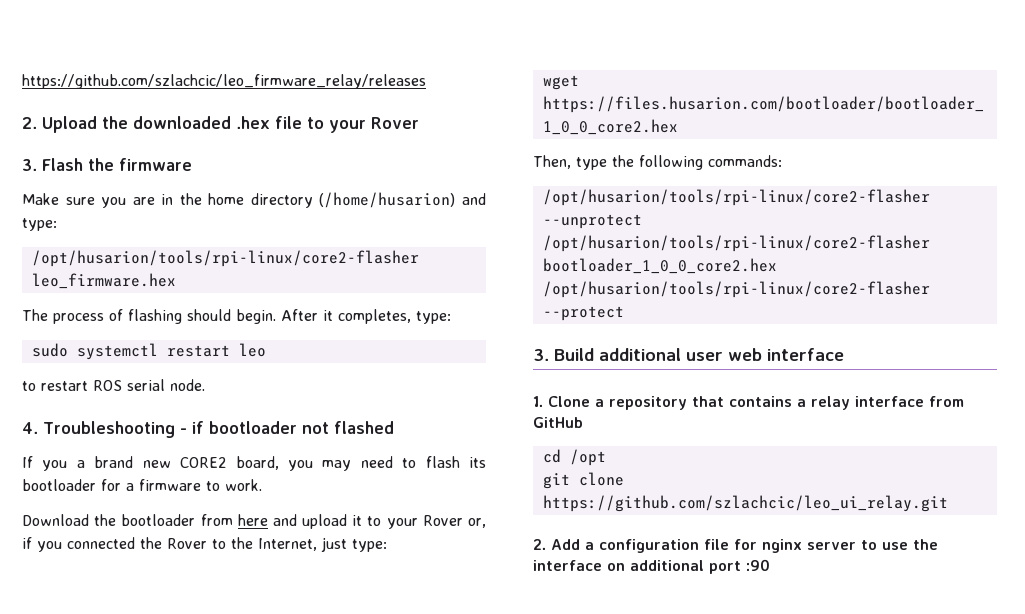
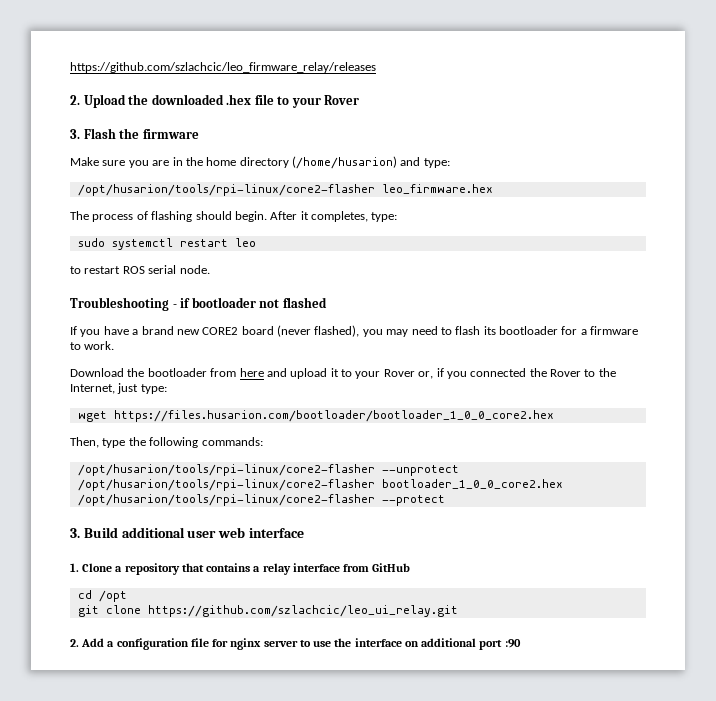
- 4. Troubleshooting - if bootloader not flashed
+ Troubleshooting - if bootloader not flashed
- If you a brand new CORE2 board, you may need to flash its bootloader for a firmware to work.
+ If you have a brand new CORE2 board (never flashed), you may need to flash its bootloader for a firmware to work.

